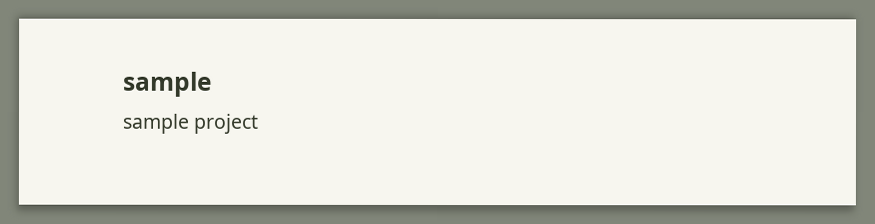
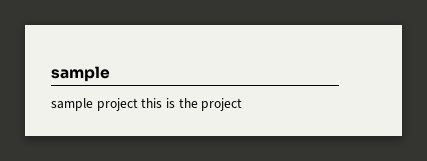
- sample project
+ sample project this is the project

